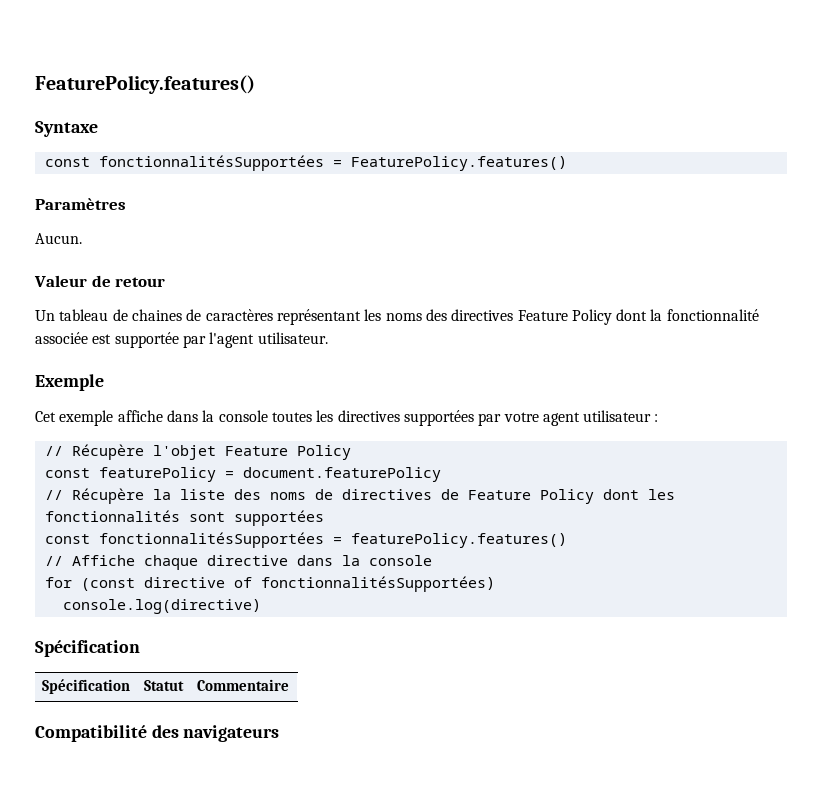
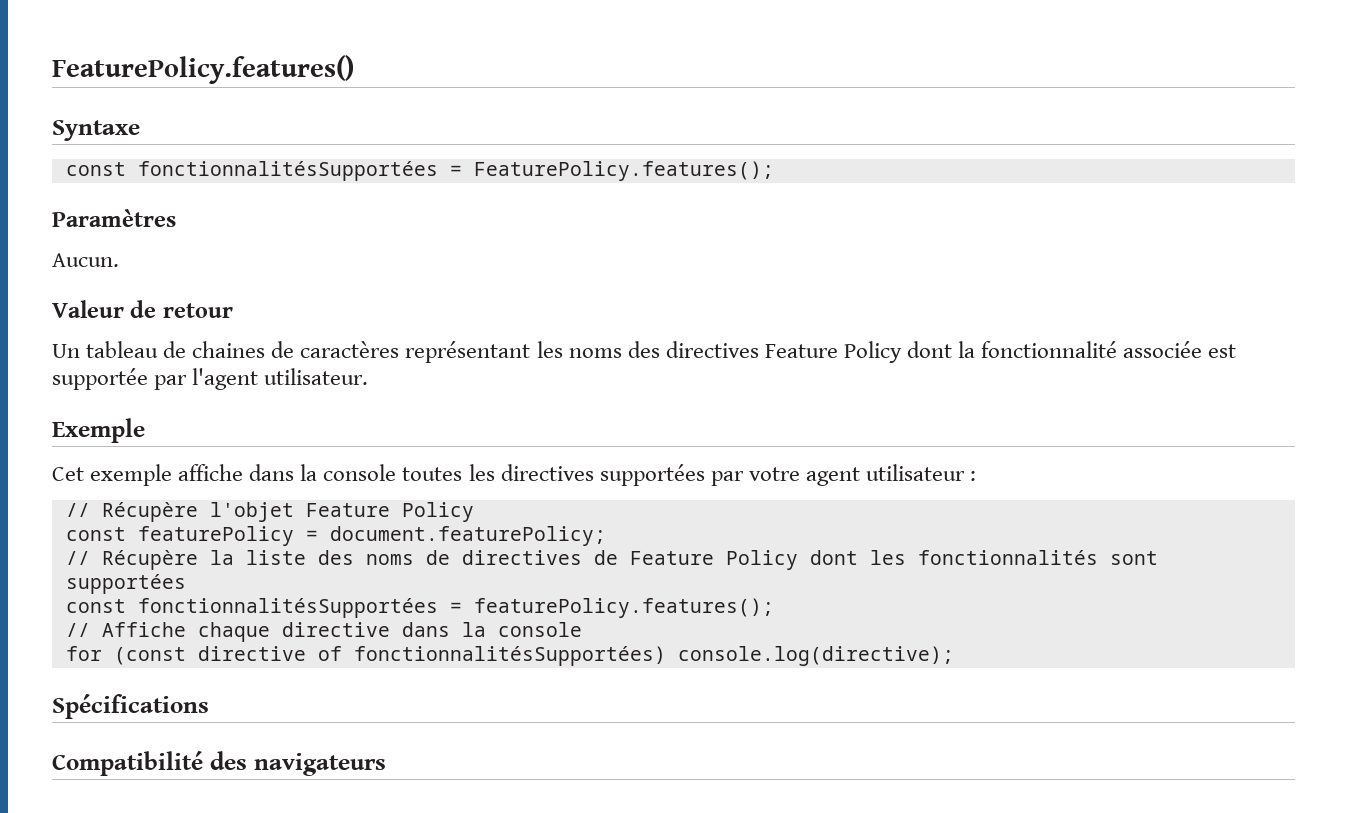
- const fonctionnalitésSupportées = FeaturePolicy.features()
+ const fonctionnalitésSupportées = FeaturePolicy.features();
- const featurePolicy = document.featurePolicy
+ const featurePolicy = document.featurePolicy;
- const fonctionnalitésSupportées = featurePolicy.features()
+ const fonctionnalitésSupportées = featurePolicy.features();
- for (const directive of fonctionnalitésSupportées)
- console.log(directive)
- Spécification
- Spécification | Statut | Commentaire
+ for (const directive of fonctionnalitésSupportées) console.log(directive);
+ Spécifications

